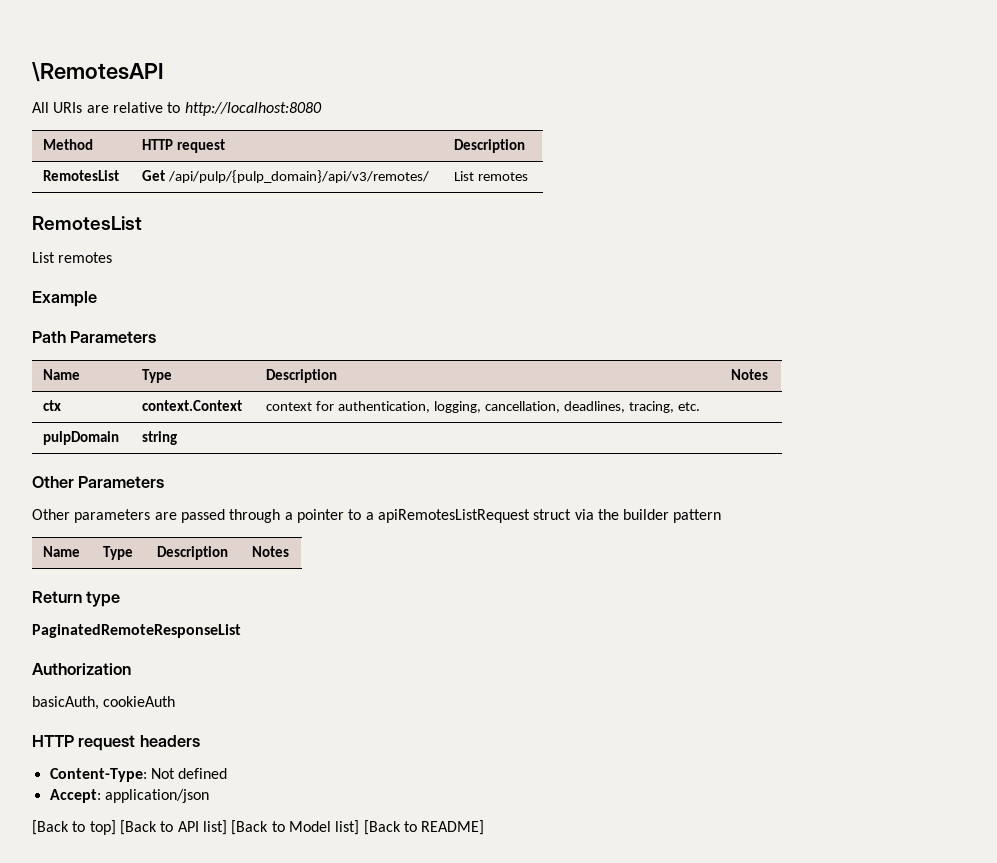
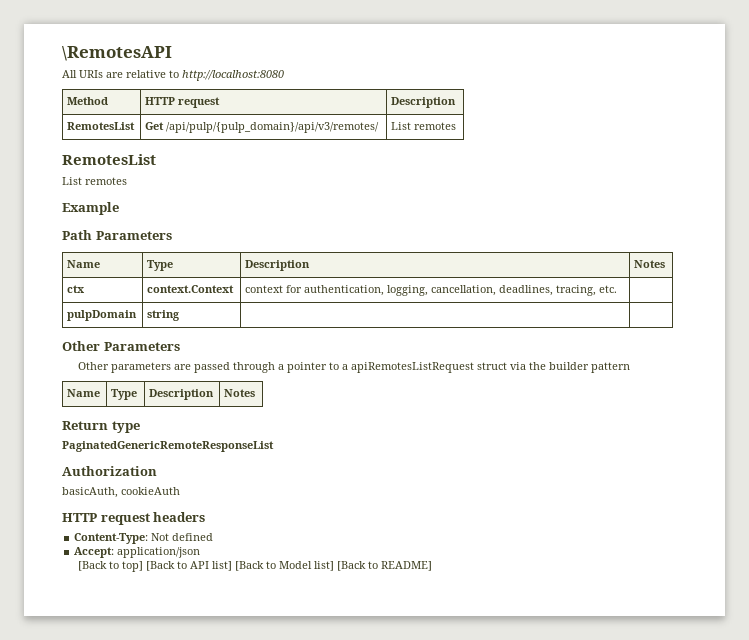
- PaginatedRemoteResponseList
+ PaginatedGenericRemoteResponseList

